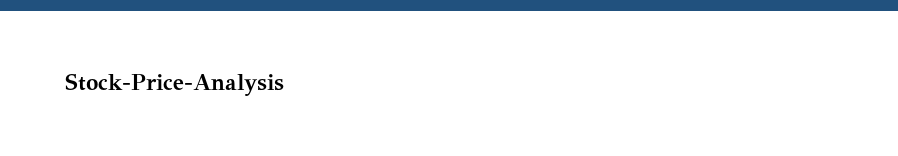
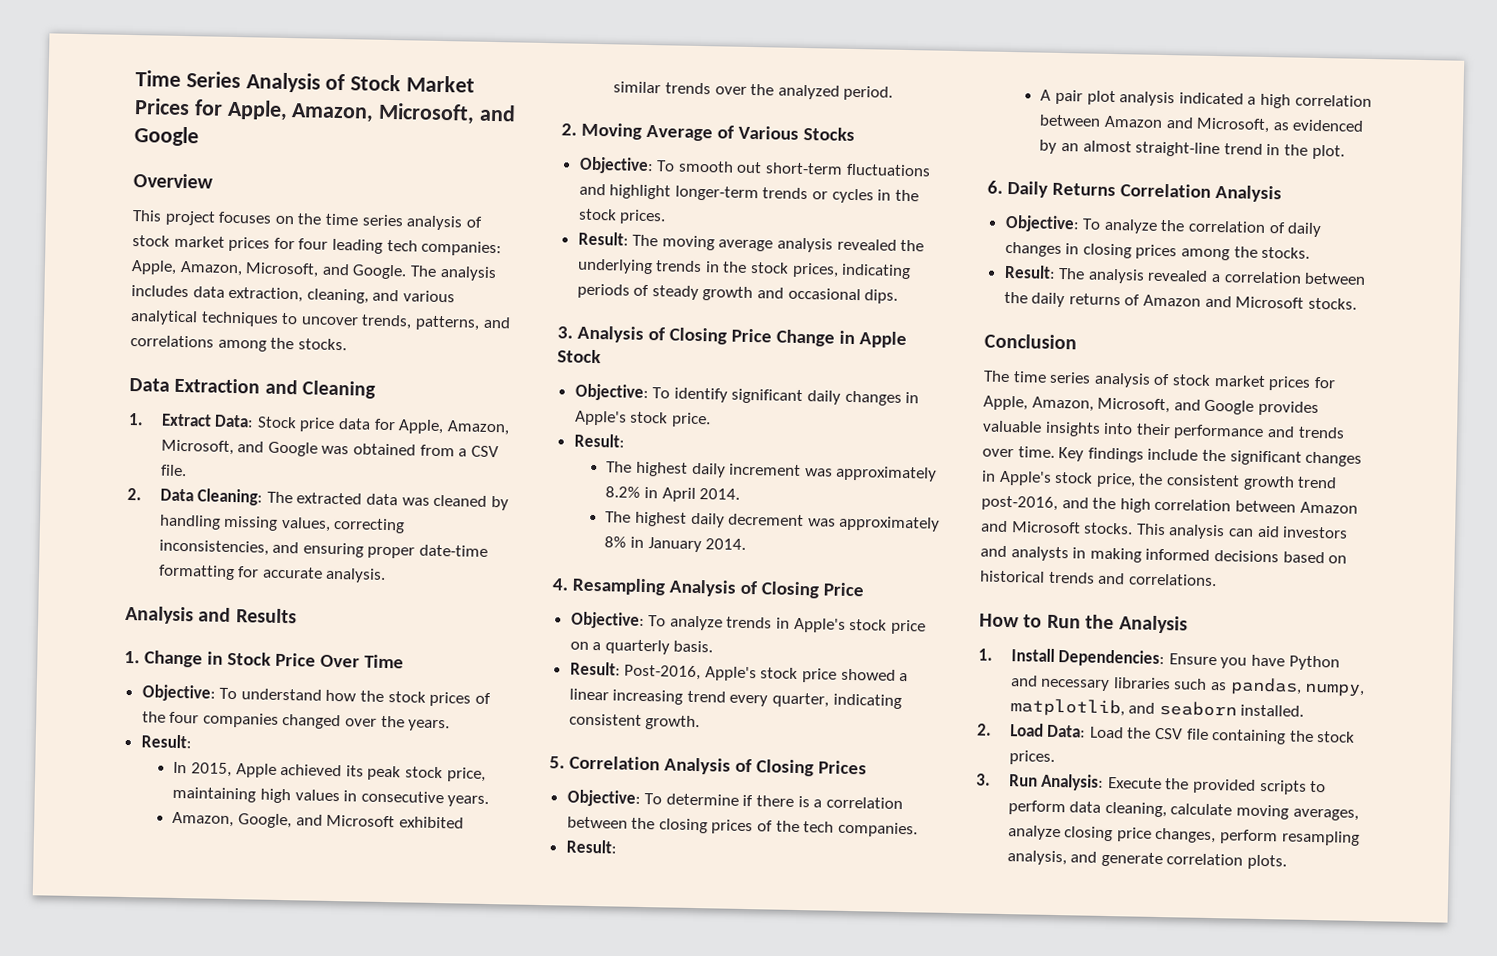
- Stock-Price-Analysis
+ Time Series Analysis of Stock Market Prices for Apple, Amazon, Microsoft, and Google
+ Overview
+ This project focuses on the time series analysis of stock market prices for four leading tech companies: Apple, Amazon, Microsoft, and Google. The analysis includes data extraction, cleaning, and various analytical techniques to uncover trends, patterns, and correlations among the stocks.
+ Data Extraction and Cleaning
+ 1. Extract Data: Stock price data for Apple, Amazon, Microsoft, and Google was obtained from a CSV file.
+ 2. Data Cleaning: The extracted data was cleaned by handling missing values, correcting inconsistencies, and ensuring proper date-time formatting for accurate analysis.
+ Analysis and Results
+ 1. Change in Stock Price Over Time
+ Objective: To understand how the stock prices of the four companies changed over the years.
+ Result:
+ In 2015, Apple achieved its peak stock price, maintaining high values in consecutive years.
+ Amazon, Google, and Microsoft exhibited similar trends over the analyzed period.
+ 2. Moving Average of Various Stocks
+ Objective: To smooth out short-term fluctuations and highlight longer-term trends or cycles in the stock prices.
+ Result: The moving average analysis revealed the underlying trends in the stock prices, indicating periods of steady growth and occasional dips.
+ 3. Analysis of Closing Price Change in Apple Stock
+ Objective: To identify significant daily changes in Apple's stock price.
+ Result:
+ The highest daily increment was approximately 8.2% in April 2014.
+ The highest daily decrement was approximately 8% in January 2014.
+ 4. Resampling Analysis of Closing Price
+ Objective: To analyze trends in Apple's stock price on a quarterly basis.
+ Result: Post-2016, Apple's stock price showed a linear increasing trend every quarter, indicating consistent growth.
+ 5. Correlation Analysis of Closing Prices
+ Objective: To determine if there is a correlation between the closing prices of the tech companies.
+ Result:
+ A pair plot analysis indicated a high correlation between Amazon and Microsoft, as evidenced by an almost straight-line trend in the plot.
+ 6. Daily Returns Correlation Analysis
+ Objective: To analyze the correlation of daily changes in closing prices among the stocks.
+ Result: The analysis revealed a correlation between the daily returns of Amazon and Microsoft stocks.
+ Conclusion
+ The time series analysis of stock market prices for Apple, Amazon, Microsoft, and Google provides valuable insights into their performance and trends over time. Key findings include the significant changes in Apple's stock price, the consistent growth trend post-2016, and the high correlation between Amazon and Microsoft stocks. This analysis can aid investors and analysts in making informed decisions based on historical trends and correlations.
+ How to Run the Analysis
+ 1. Install Dependencies: Ensure you have Python and necessary libraries such as pandas, numpy, matplotlib, and seaborn installed.
+ 2. Load Data: Load the CSV file containing the stock prices.
+ 3. Run Analysis: Execute the provided scripts to perform data cleaning, calculate moving averages, analyze closing price changes, perform resampling analysis, and generate correlation plots.

